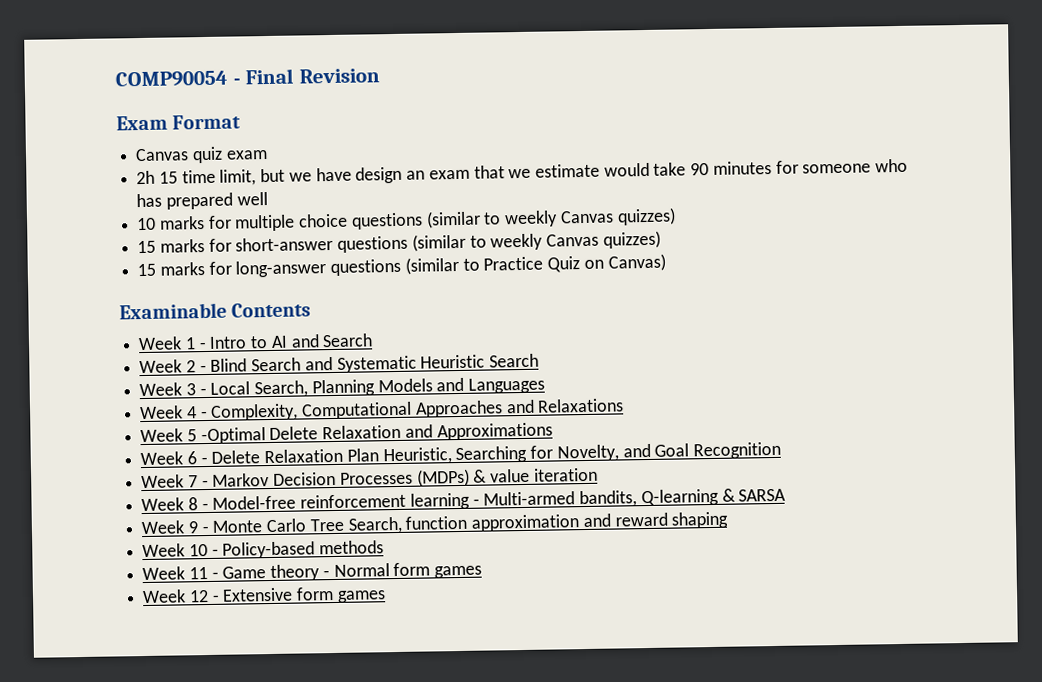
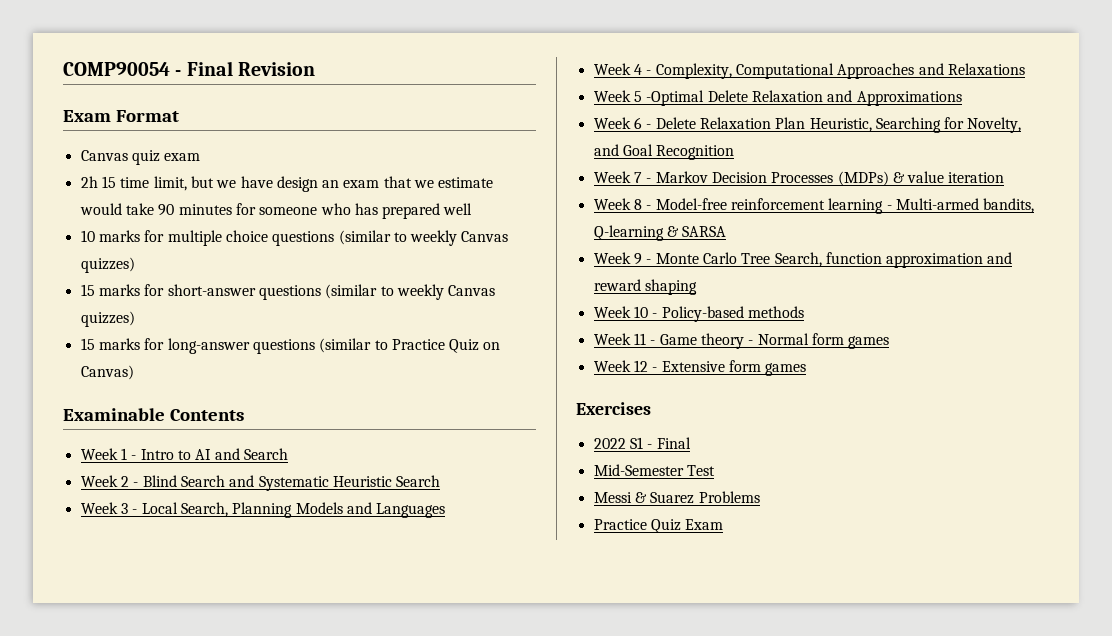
+ Exercises
+ 2022 S1 - Final
+ Mid-Semester Test
+ Messi & Suarez Problems
+ Practice Quiz Exam

